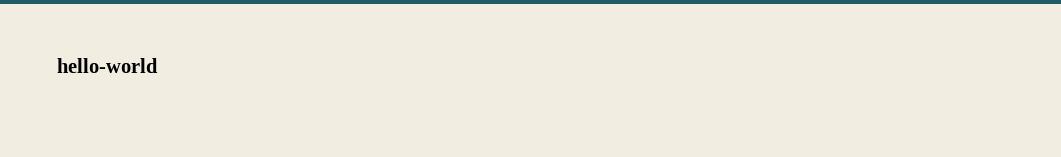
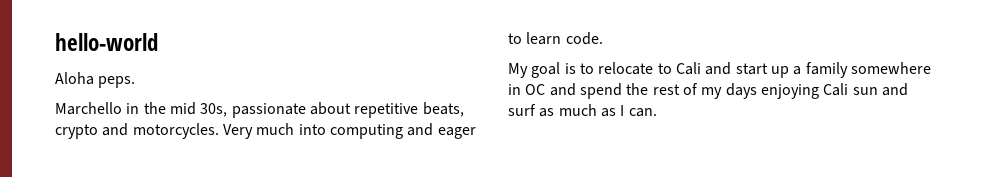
+ Aloha peps.
+ Marchello in the mid 30s, passionate about repetitive beats, crypto and motorcycles. Very much into computing and eager to learn code.
+ My goal is to relocate to Cali and start up a family somewhere in OC and spend the rest of my days enjoying Cali sun and surf as much as I can.

